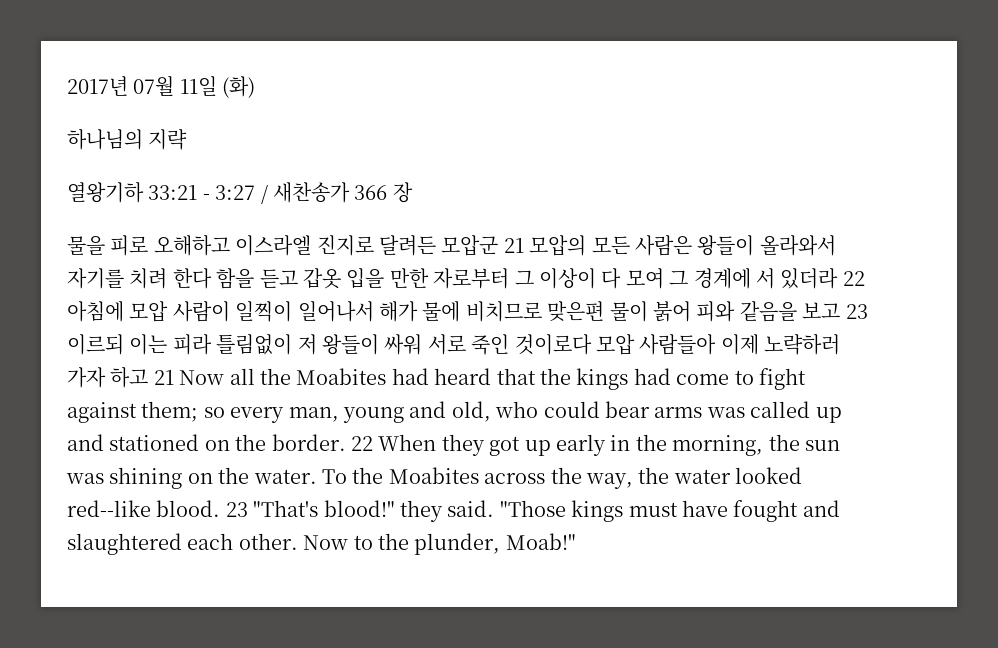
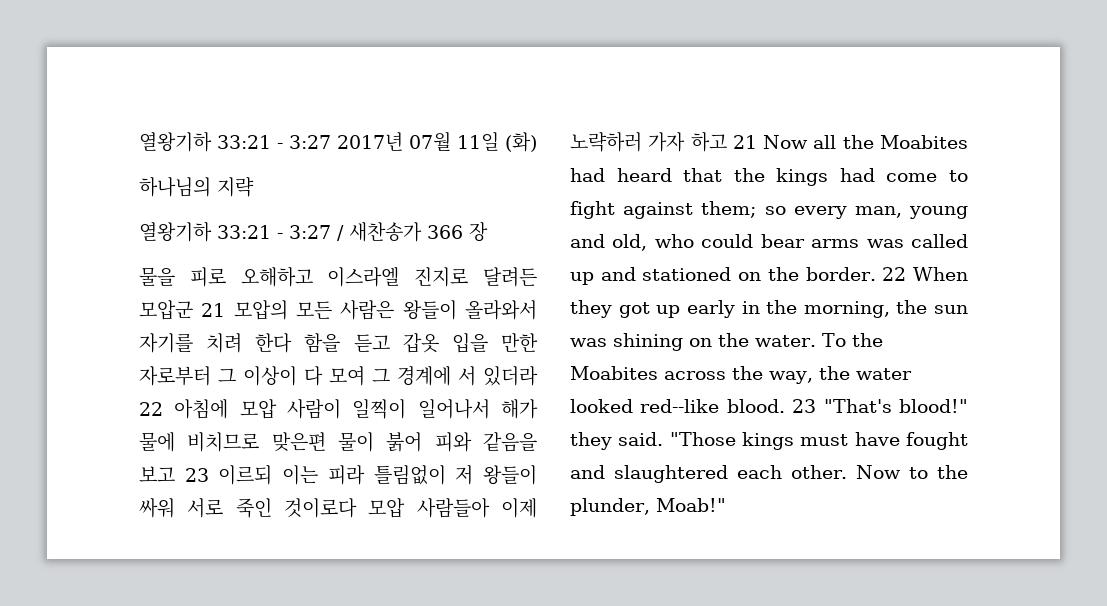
- 2017년 07월 11일 (화)
+ 열왕기하 33:21 - 3:27 2017년 07월 11일 (화)

